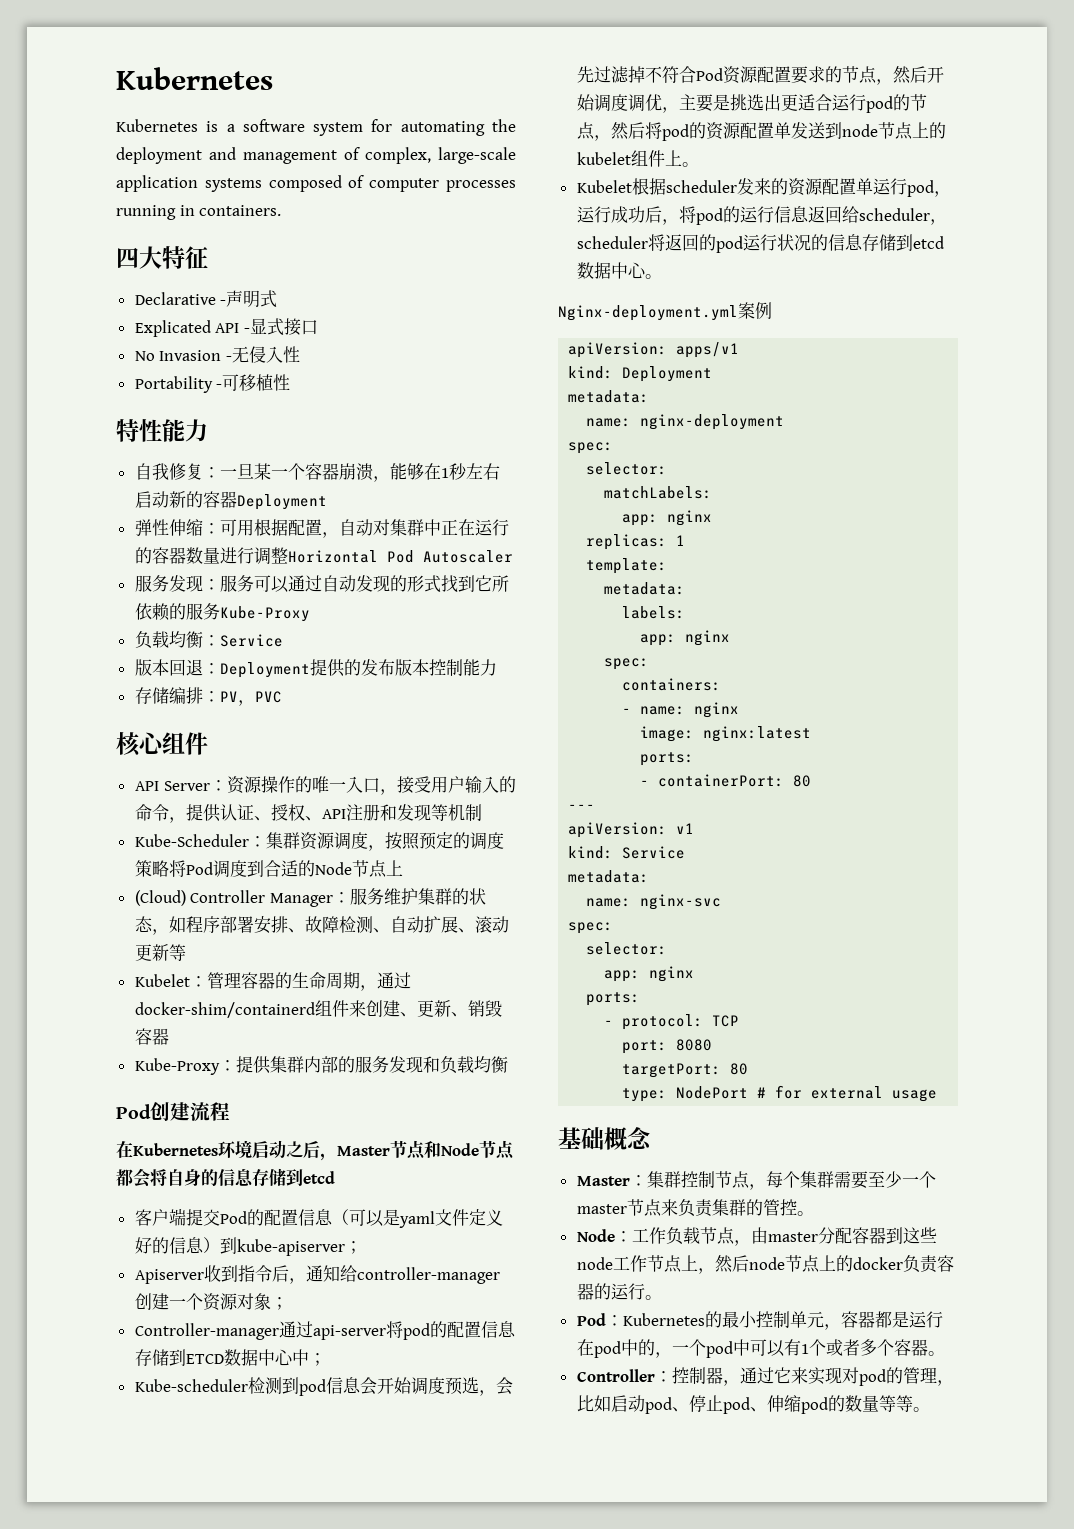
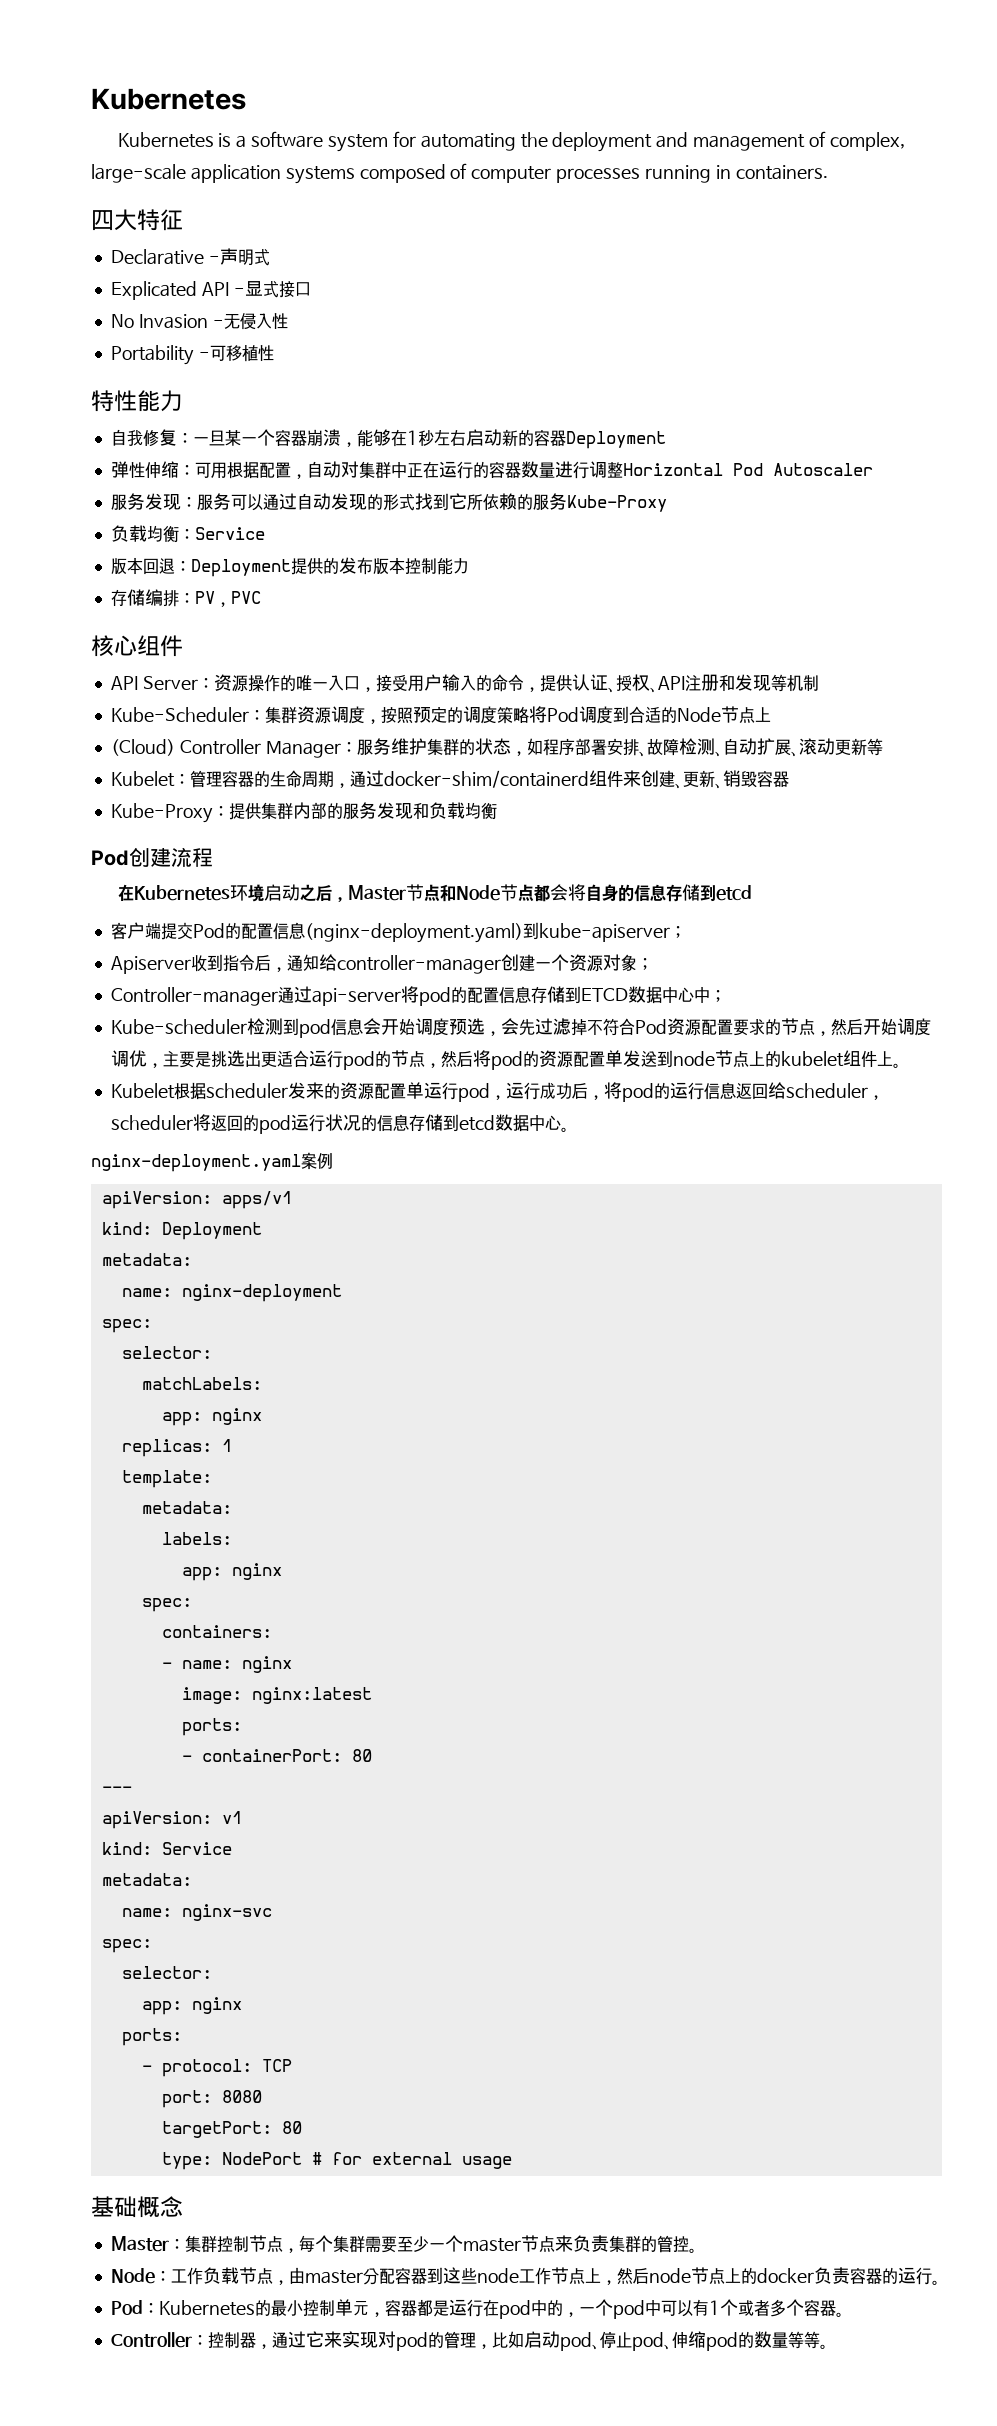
- 客户端提交Pod的配置信息（可以是yaml文件定义好的信息）到kube-apiserver；
+ 客户端提交Pod的配置信息(nginx-deployment.yaml)到kube-apiserver；
- Nginx-deployment.yml案例
+ nginx-deployment.yaml案例

